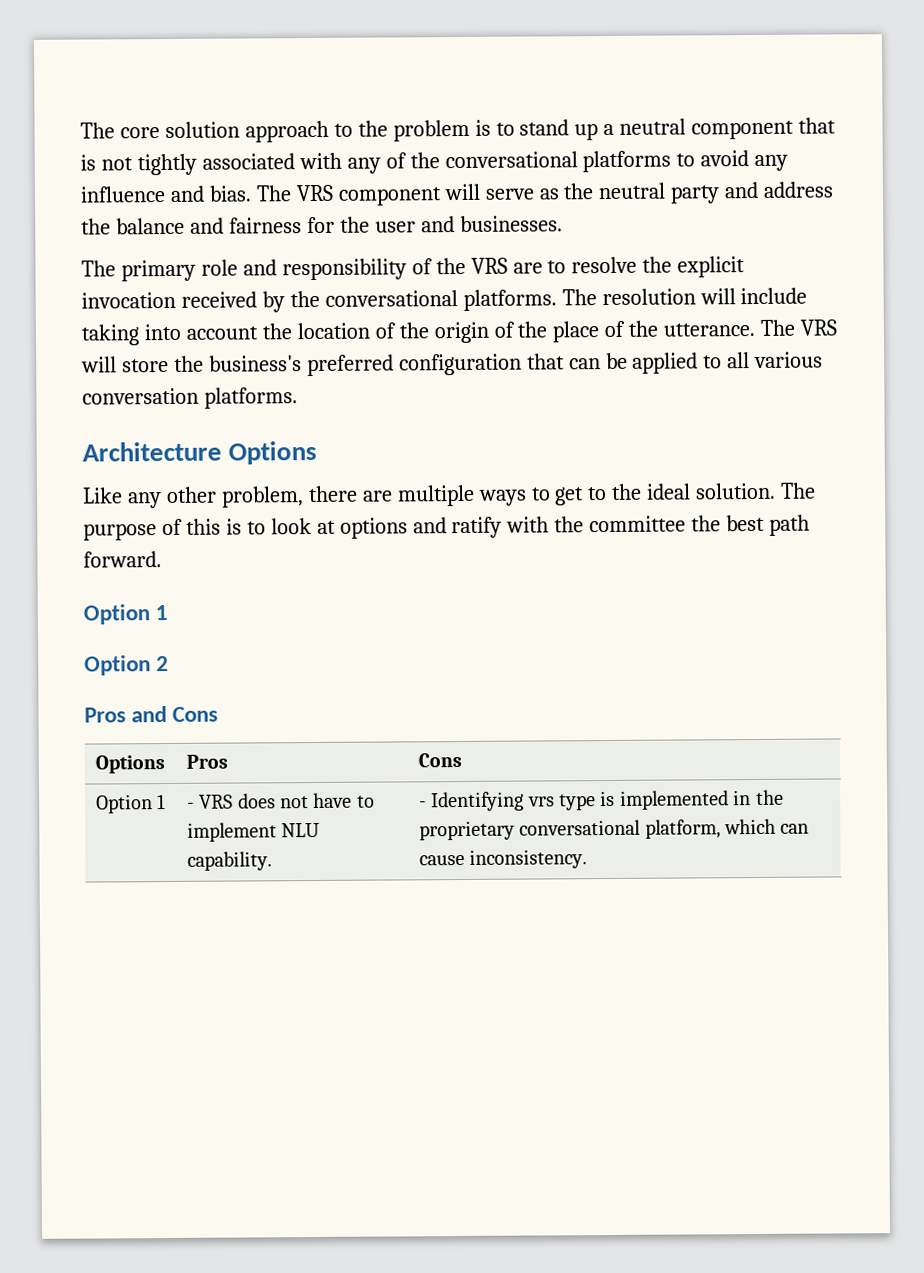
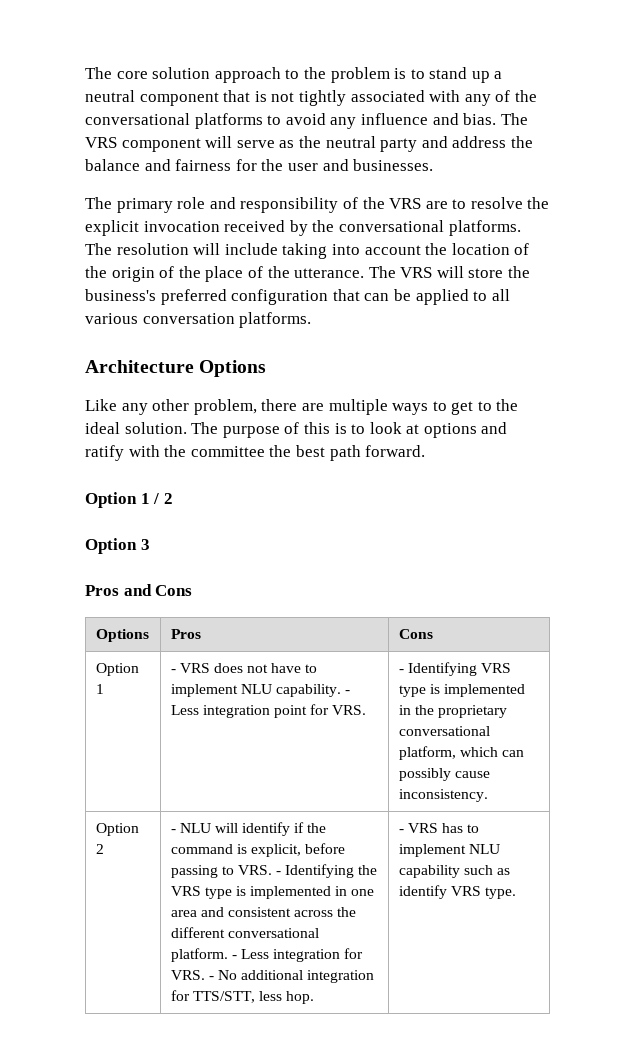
  The purpose of this is to look at options and ratify with the committee the best path forward.
- Option 1
- Option 2
+ Option 1 / 2
+ Option 3
- Option 1 | - VRS does not have to implement NLU capability. | - Identifying vrs type is implemented in the proprietary conversational platform, which can cause inconsistency.
+ Option 1 | - VRS does not have to implement NLU capability. - Less integration point for VRS. | - Identifying VRS type is implemented in the proprietary conversational platform, which can possibly cause inconsistency.
+ Option 2 | - NLU will identify if the command is explicit, before passing to VRS. - Identifying the VRS type is implemented in one area and consistent across the different conversational platform. - Less integration for VRS. - No additional integration for TTS/STT, less hop. | - VRS has to implement NLU capability such as identify VRS type.

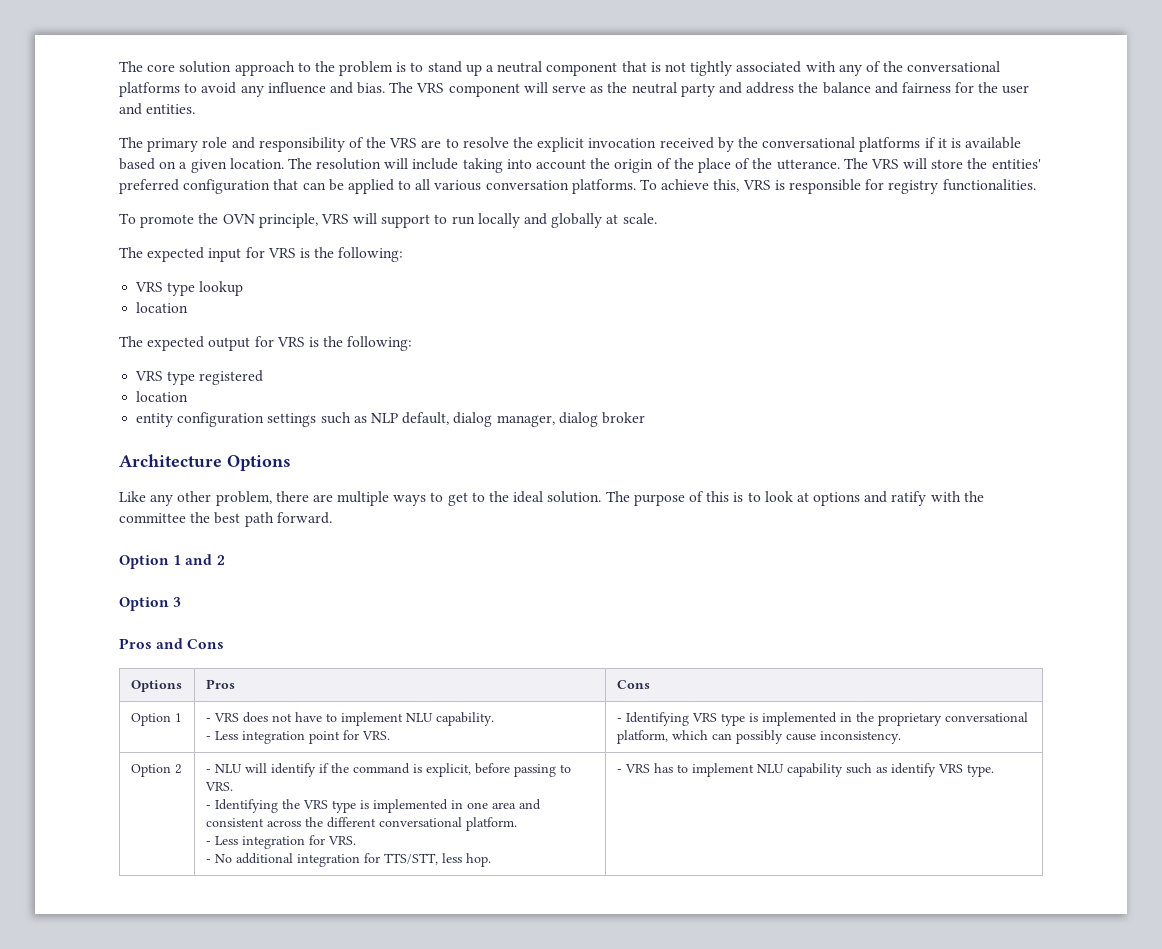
- The VRS component will serve as the neutral party and address the balance and fairness for the user and businesses.
+ The VRS component will serve as the neutral party and address the balance and fairness for the user and entities.
- The primary role and responsibility of the VRS are to resolve the explicit invocation received by the conversational platforms.
+ The primary role and responsibility of the VRS are to resolve the explicit invocation received by the conversational platforms if it is available based on a given location.
- The resolution will include taking into account the location of the origin of the place of the utterance.
+ The resolution will include taking into account the origin of the place of the utterance.
- The VRS will store the business's preferred configuration that can be applied to all various conversation platforms.
+ The VRS will store the entities' preferred configuration that can be applied to all various conversation platforms. To achieve this, VRS is responsible for registry functionalities.
+ To promote the OVN principle, VRS will support to run locally and globally at scale.
+ The expected input for VRS is the following:
+ VRS type lookup
+ location
+ The expected output for VRS is the following:
+ VRS type registered
+ location
+ entity configuration settings such as NLP default, dialog manager, dialog broker
- Option 1 / 2
+ Option 1 and 2
- Option 1 | - VRS does not have to implement NLU capability. - Less integration point for VRS. | - Identifying VRS type is implemented in the proprietary conversational platform, which can possibly cause inconsistency.
+ Option 1 | - VRS does not have to implement NLU capability.
+ - Less integration point for VRS. | - Identifying VRS type is implemented in the proprietary conversational platform, which can possibly cause inconsistency.
- - NLU will identify if the command is explicit, before passing to VRS. - Identifying the VRS type is implemented in one area and consistent across the different conversational platform. - Less integration for VRS. - No additional integration for TTS/STT, less hop.
+ - NLU will identify if the command is explicit, before passing to VRS.
+ - Identifying the VRS type is implemented in one area and consistent across the different conversational platform.
+ - Less integration for VRS.
+ - No additional integration for TTS/STT, less hop.

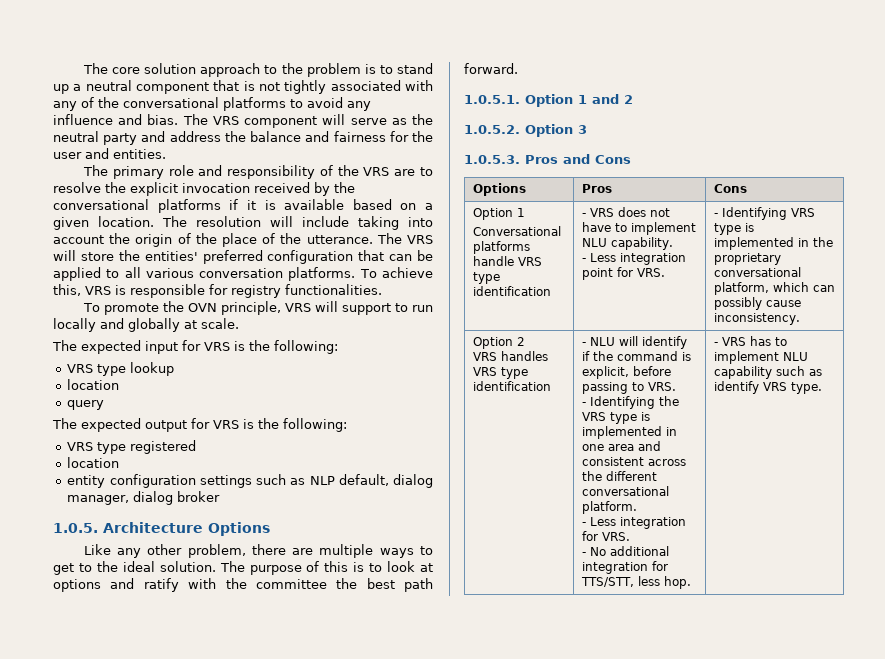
+ query
- Architecture Options
+ 1.0.5. Architecture Options
- Option 1 and 2
+ 1.0.5.1. Option 1 and 2
- Option 3
+ 1.0.5.2. Option 3
- Pros and Cons
+ 1.0.5.3. Pros and Cons
  Options | Pros | Cons
- Option 1 | - VRS does not have to implement NLU capability.
+ Option 1
+ Conversational platforms handle VRS type identification | - VRS does not have to implement NLU capability.
+ VRS handles VRS type identification

